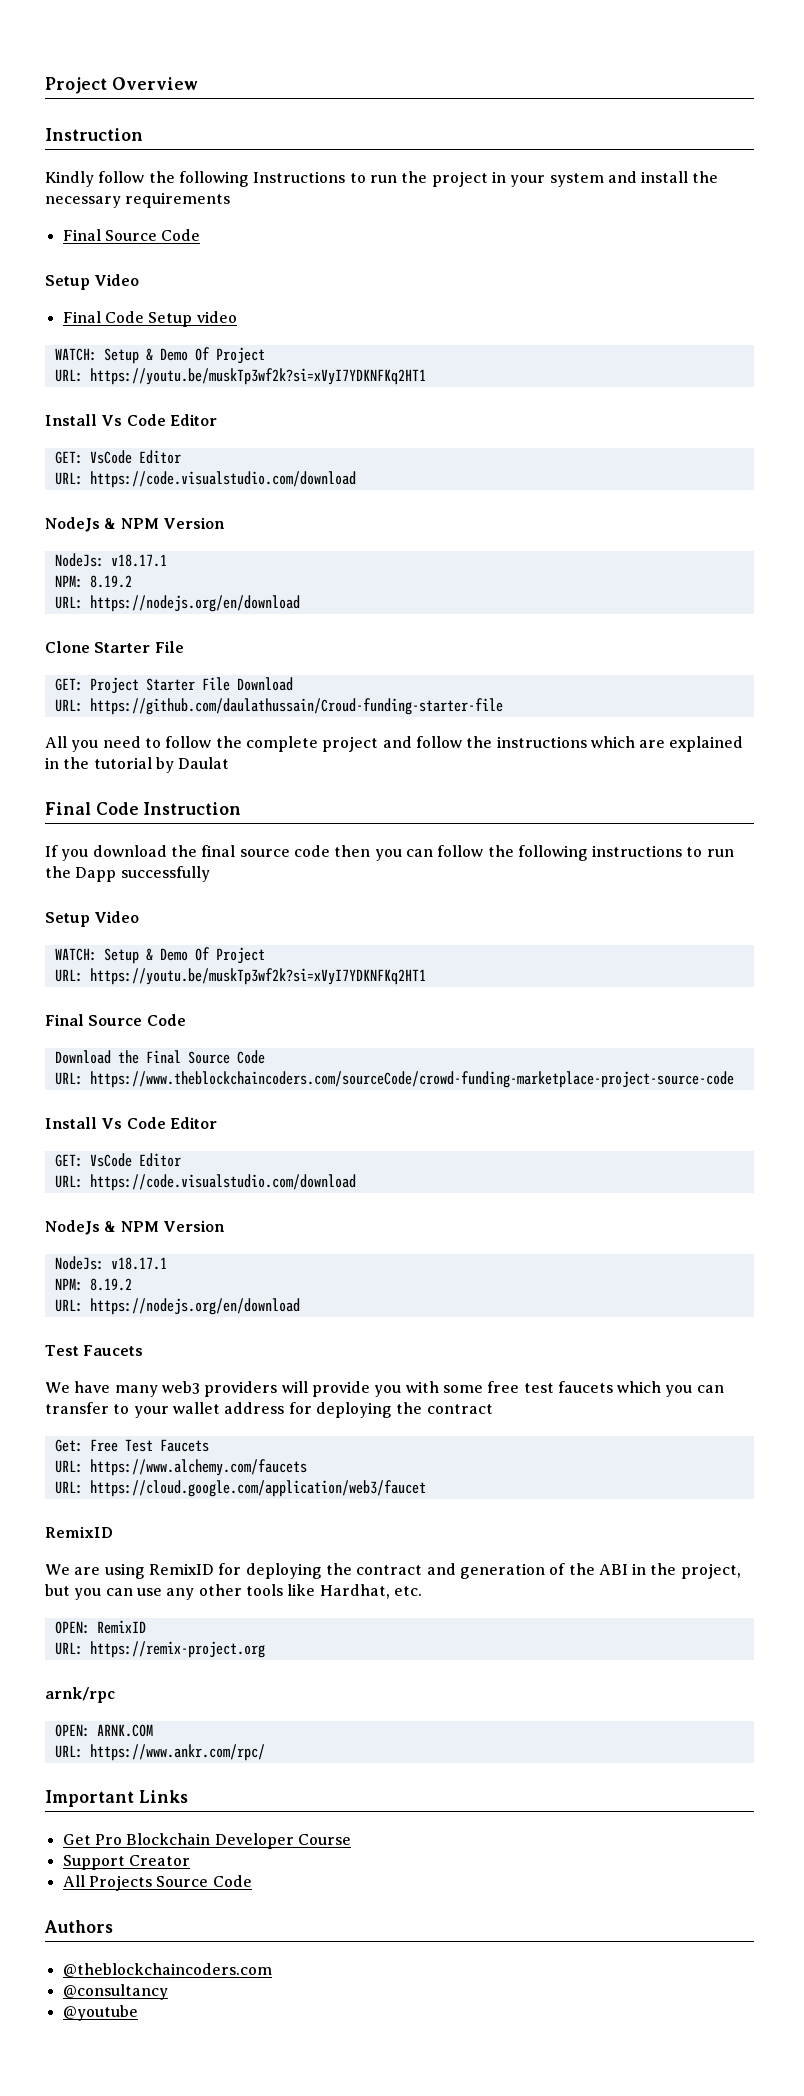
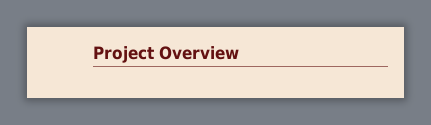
  Project Overview
- Instruction
- Kindly follow the following Instructions to run the project in your system and install the necessary requirements
- Final Source Code
- Setup Video
- Final Code Setup video
- WATCH: Setup & Demo Of Project
- URL: https://youtu.be/muskTp3wf2k?si=xVyI7YDKNFKq2HT1
- Install Vs Code Editor
- GET: VsCode Editor
- URL: https://code.visualstudio.com/download
- NodeJs & NPM Version
- NodeJs: v18.17.1
- NPM: 8.19.2
- URL: https://nodejs.org/en/download
- Clone Starter File
- GET: Project Starter File Download
- URL: https://github.com/daulathussain/Croud-funding-starter-file
- All you need to follow the complete project and follow the instructions which are explained in the tutorial by Daulat
- Final Code Instruction
- If you download the final source code then you can follow the following instructions to run the Dapp successfully
- Setup Video
- WATCH: Setup & Demo Of Project
- URL: https://youtu.be/muskTp3wf2k?si=xVyI7YDKNFKq2HT1
- Final Source Code
- Download the Final Source Code
- URL: https://www.theblockchaincoders.com/sourceCode/crowd-funding-marketplace-project-source-code
- Install Vs Code Editor
- GET: VsCode Editor
- URL: https://code.visualstudio.com/download
- NodeJs & NPM Version
- NodeJs: v18.17.1
- NPM: 8.19.2
- URL: https://nodejs.org/en/download
- Test Faucets
- We have many web3 providers will provide you with some free test faucets which you can transfer to your wallet address for deploying the contract
- Get: Free Test Faucets
- URL: https://www.alchemy.com/faucets
- URL: https://cloud.google.com/application/web3/faucet
- RemixID
- We are using RemixID for deploying the contract and generation of the ABI in the project, but you can use any other tools like Hardhat, etc.
- OPEN: RemixID
- URL: https://remix-project.org
- arnk/rpc
- OPEN: ARNK.COM
- URL: https://www.ankr.com/rpc/
- Important Links
- Get Pro Blockchain Developer Course
- Support Creator
- All Projects Source Code
- Authors
- @theblockchaincoders.com
- @consultancy
- @youtube

